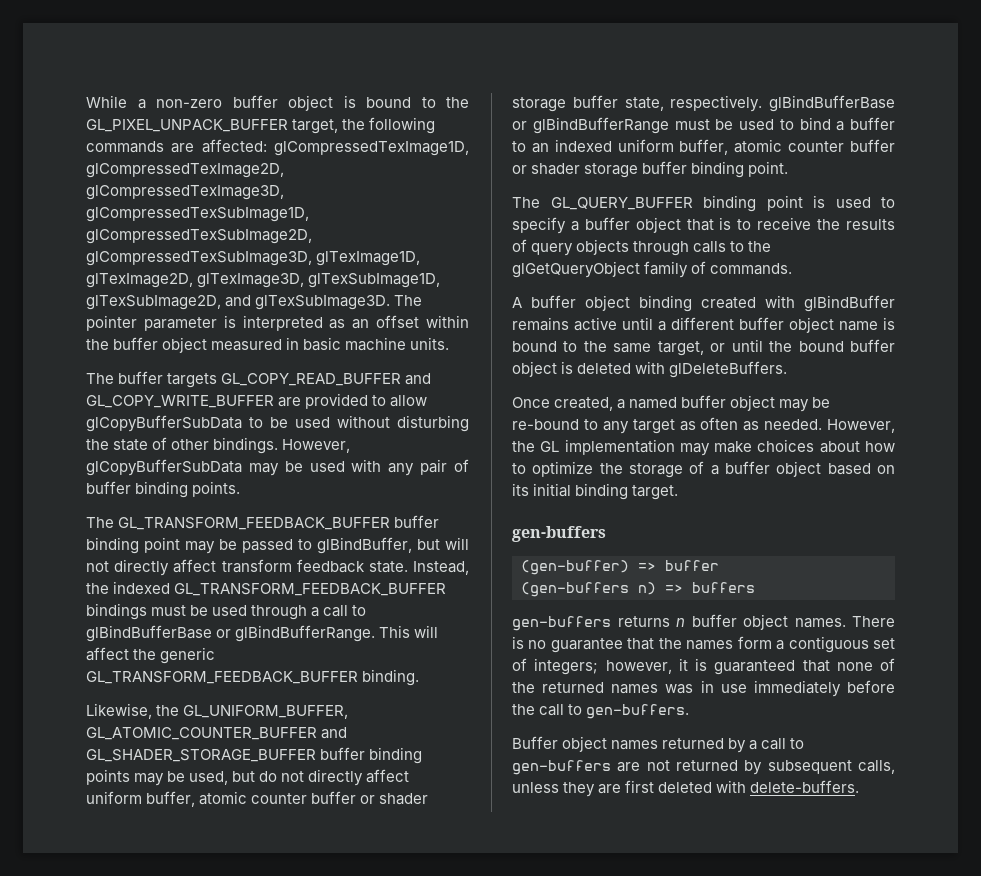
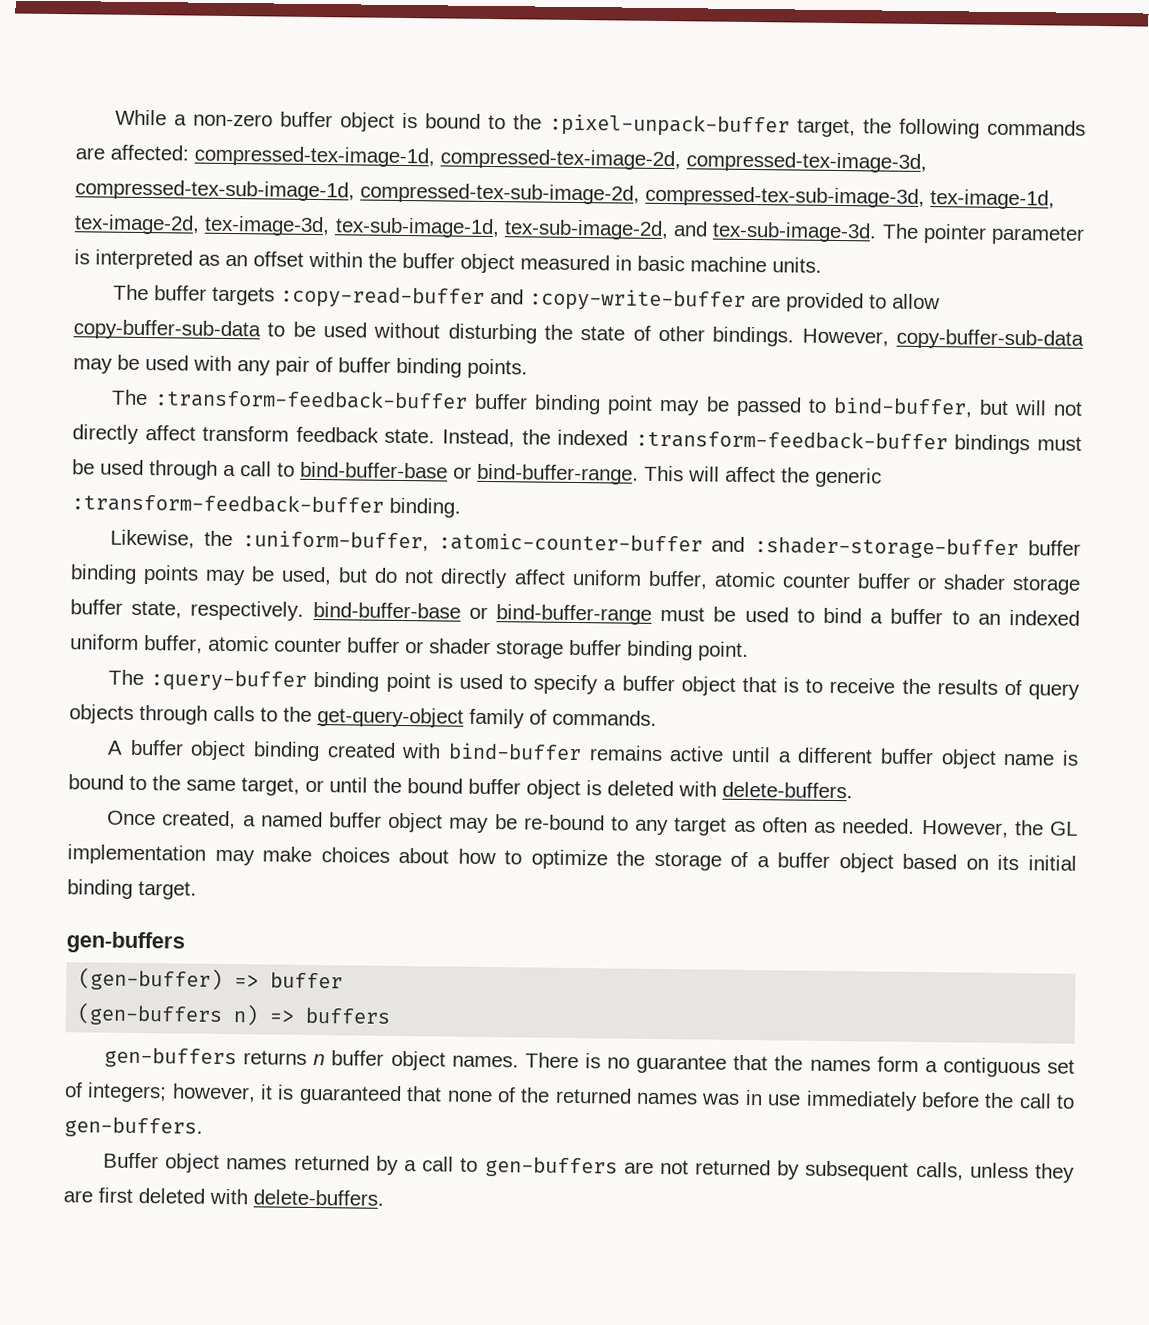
- While a non-zero buffer object is bound to the GL_PIXEL_UNPACK_BUFFER target, the following commands are affected: glCompressedTexImage1D, glCompressedTexImage2D, glCompressedTexImage3D, glCompressedTexSubImage1D, glCompressedTexSubImage2D, glCompressedTexSubImage3D, glTexImage1D, glTexImage2D, glTexImage3D, glTexSubImage1D, glTexSubImage2D, and glTexSubImage3D.
+ While a non-zero buffer object is bound to the :pixel-unpack-buffer target, the following commands are affected: compressed-tex-image-1d, compressed-tex-image-2d, compressed-tex-image-3d, compressed-tex-sub-image-1d, compressed-tex-sub-image-2d, compressed-tex-sub-image-3d, tex-image-1d, tex-image-2d, tex-image-3d, tex-sub-image-1d, tex-sub-image-2d, and tex-sub-image-3d.
- The buffer targets GL_COPY_READ_BUFFER and GL_COPY_WRITE_BUFFER are provided to allow glCopyBufferSubData to be used without disturbing the state of other bindings.
+ The buffer targets :copy-read-buffer and :copy-write-buffer are provided to allow copy-buffer-sub-data to be used without disturbing the state of other bindings.
- However, glCopyBufferSubData may be used with any pair of buffer binding points.
+ However, copy-buffer-sub-data may be used with any pair of buffer binding points.
- The GL_TRANSFORM_FEEDBACK_BUFFER buffer binding point may be passed to glBindBuffer, but will not directly affect transform feedback state.
+ The :transform-feedback-buffer buffer binding point may be passed to bind-buffer, but will not directly affect transform feedback state.
- Instead, the indexed GL_TRANSFORM_FEEDBACK_BUFFER bindings must be used through a call to glBindBufferBase or glBindBufferRange.
+ Instead, the indexed :transform-feedback-buffer bindings must be used through a call to bind-buffer-base or bind-buffer-range.
- This will affect the generic GL_TRANSFORM_FEEDBACK_BUFFER binding.
+ This will affect the generic :transform-feedback-buffer binding.
- Likewise, the GL_UNIFORM_BUFFER, GL_ATOMIC_COUNTER_BUFFER and GL_SHADER_STORAGE_BUFFER buffer binding points may be used, but do not directly affect uniform buffer, atomic counter buffer or shader storage buffer state, respectively. glBindBufferBase or glBindBufferRange must be used to bind a buffer to an indexed uniform buffer, atomic counter buffer or shader storage buffer binding point.
+ Likewise, the :uniform-buffer, :atomic-counter-buffer and :shader-storage-buffer buffer binding points may be used, but do not directly affect uniform buffer, atomic counter buffer or shader storage buffer state, respectively. bind-buffer-base or bind-buffer-range must be used to bind a buffer to an indexed uniform buffer, atomic counter buffer or shader storage buffer binding point.
- The GL_QUERY_BUFFER binding point is used to specify a buffer object that is to receive the results of query objects through calls to the glGetQueryObject family of commands.
+ The :query-buffer binding point is used to specify a buffer object that is to receive the results of query objects through calls to the get-query-object family of commands.
- A buffer object binding created with glBindBuffer remains active until a different buffer object name is bound to the same target, or until the bound buffer object is deleted with glDeleteBuffers.
+ A buffer object binding created with bind-buffer remains active until a different buffer object name is bound to the same target, or until the bound buffer object is deleted with delete-buffers.

